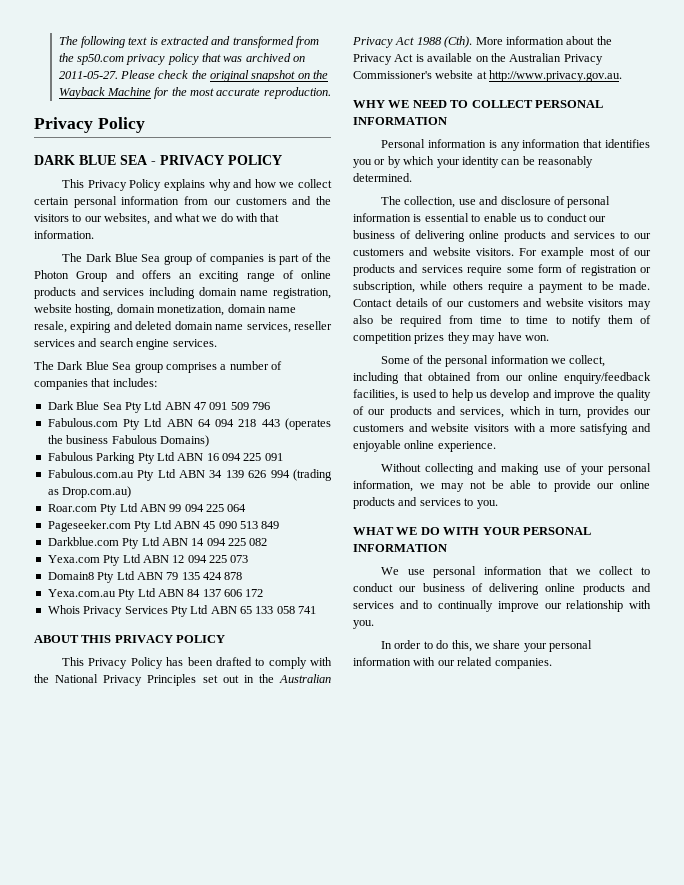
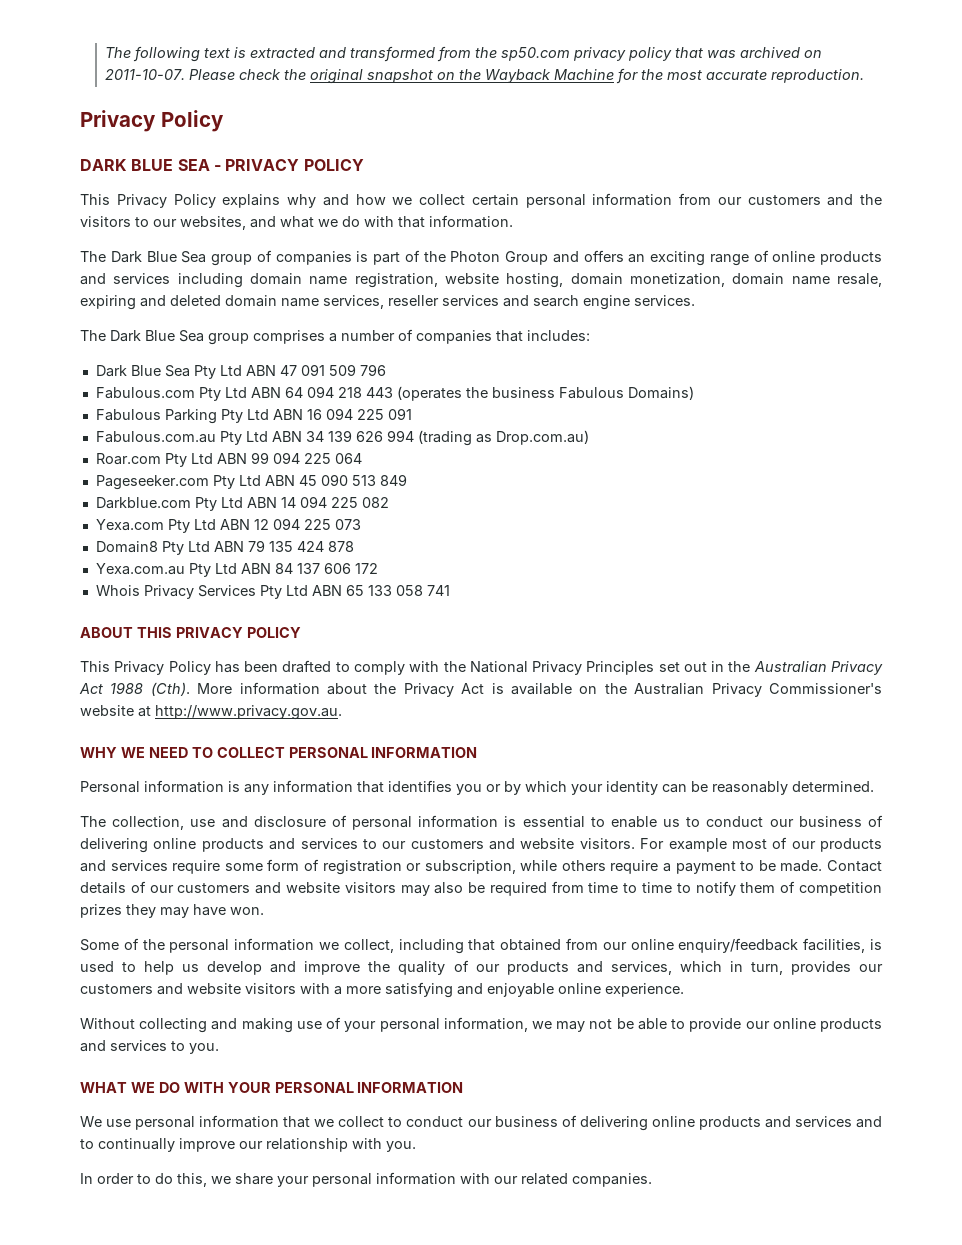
- The following text is extracted and transformed from the sp50.com privacy policy that was archived on 2011-05-27.
+ The following text is extracted and transformed from the sp50.com privacy policy that was archived on 2011-10-07.

